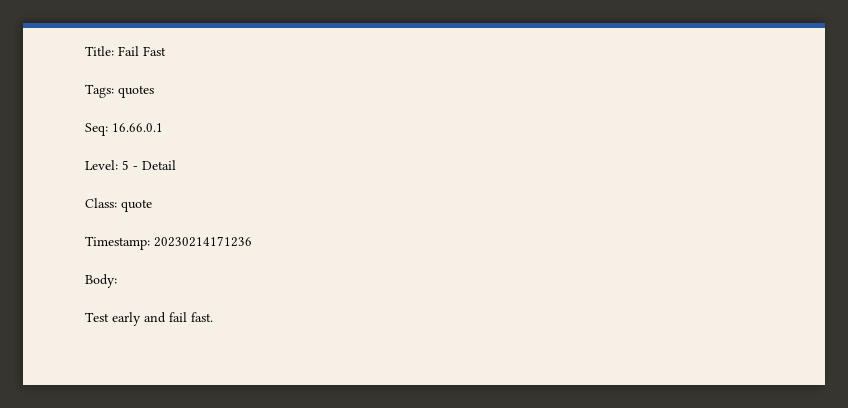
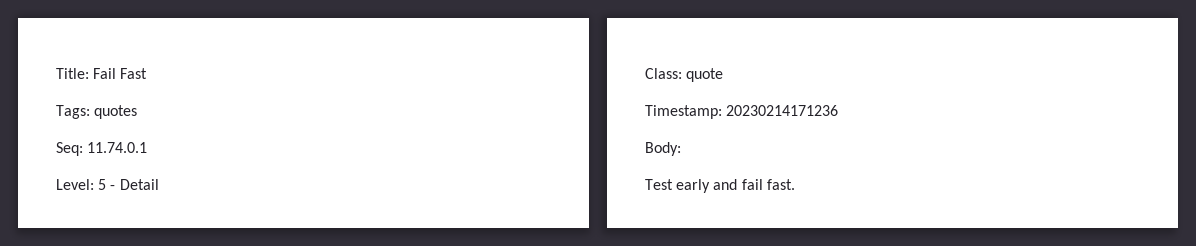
- Seq: 16.66.0.1
+ Seq: 11.74.0.1

